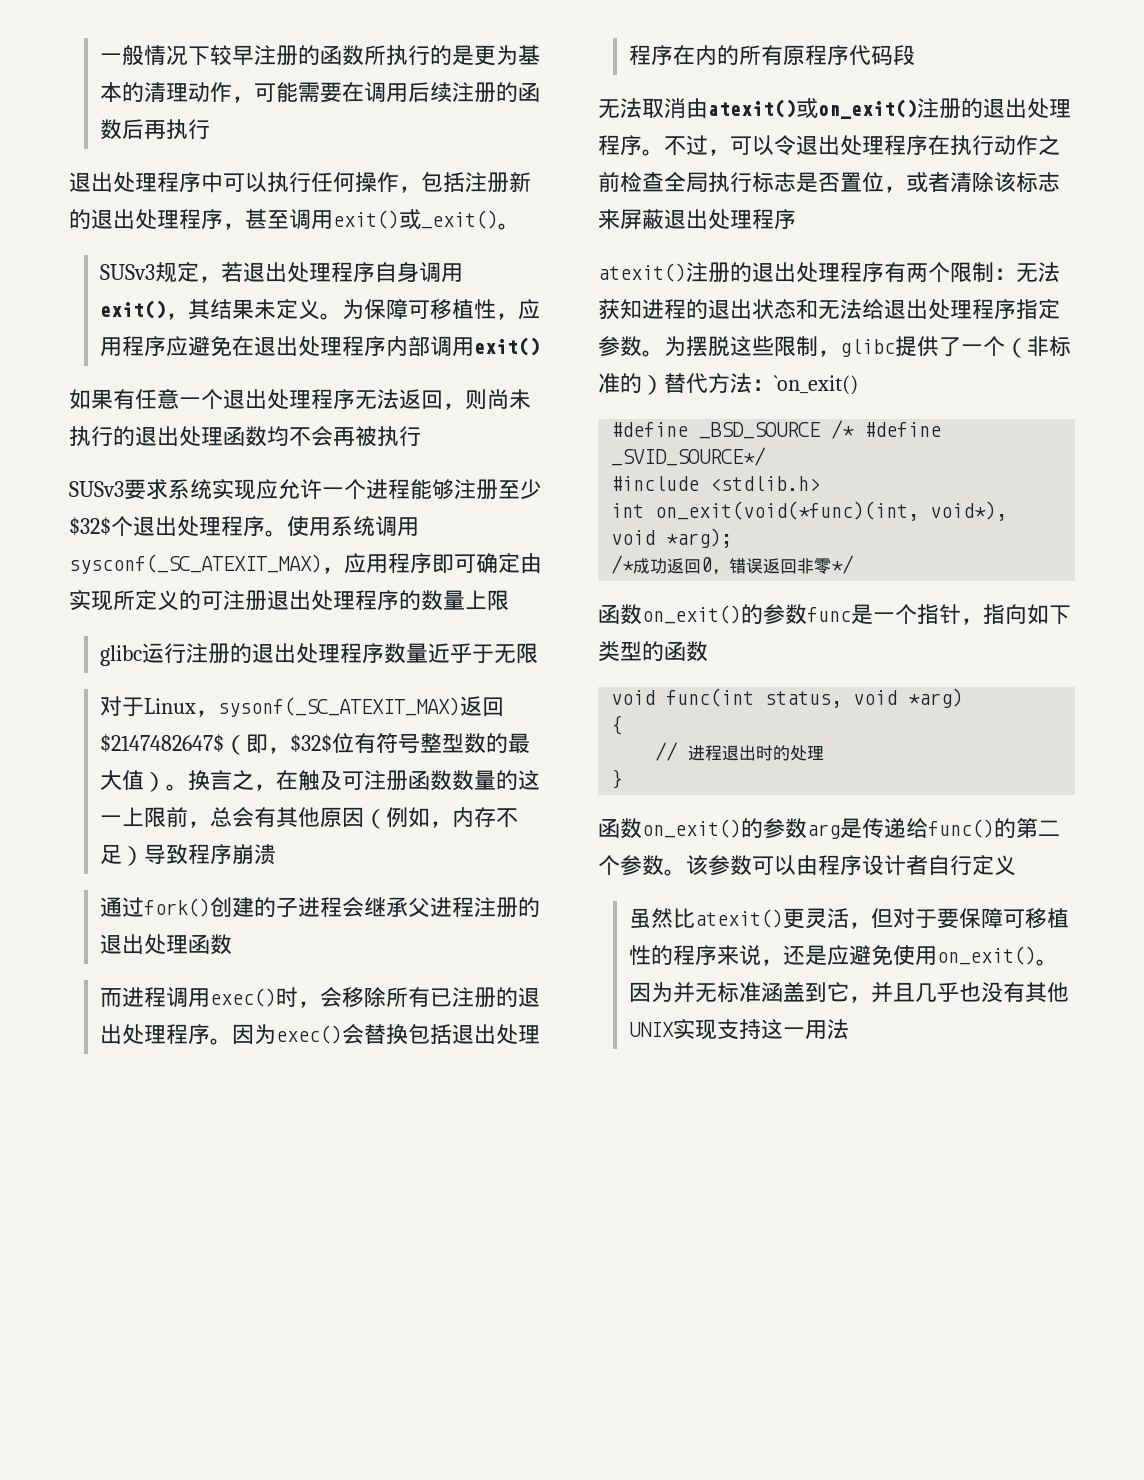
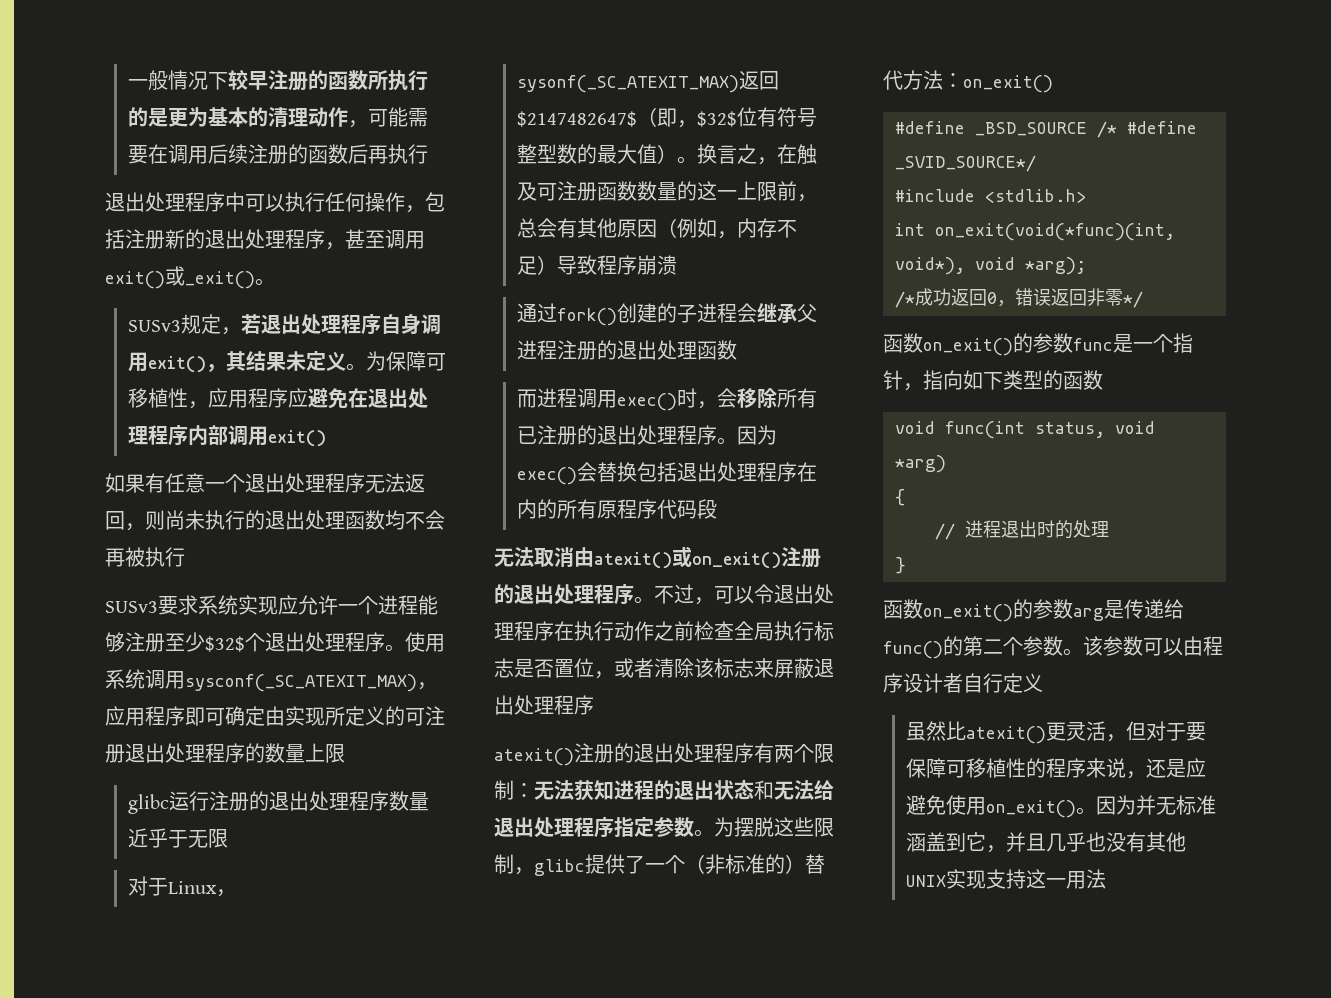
- 为摆脱这些限制，glibc提供了一个（非标准的）替代方法：`on_exit()
+ 为摆脱这些限制，glibc提供了一个（非标准的）替代方法：on_exit()

